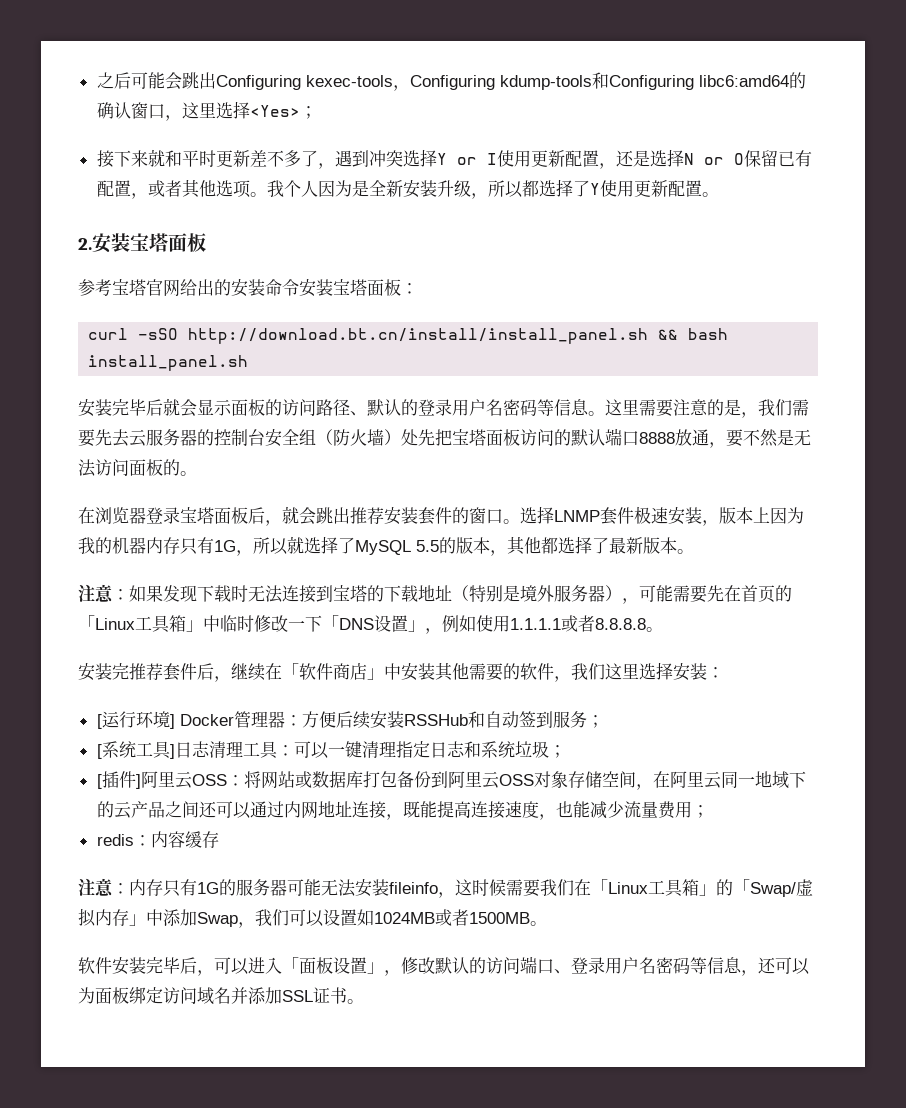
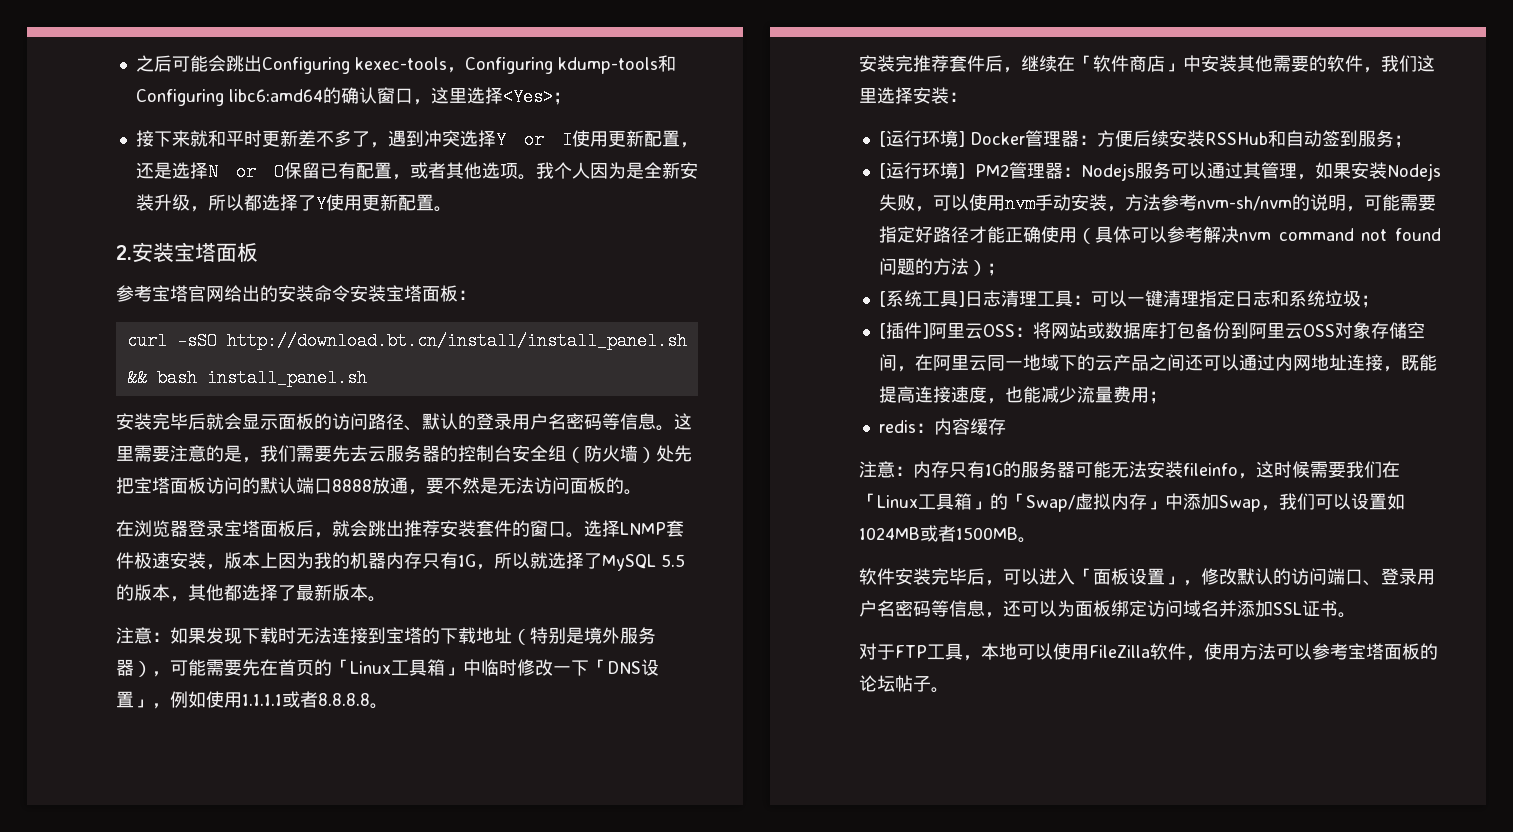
+ [运行环境] PM2管理器：Nodejs服务可以通过其管理，如果安装Nodejs失败，可以使用nvm手动安装，方法参考nvm-sh/nvm的说明，可能需要指定好路径才能正确使用（具体可以参考解决nvm command not found问题的方法）；
+ 对于FTP工具，本地可以使用FileZilla软件，使用方法可以参考宝塔面板的论坛帖子。

